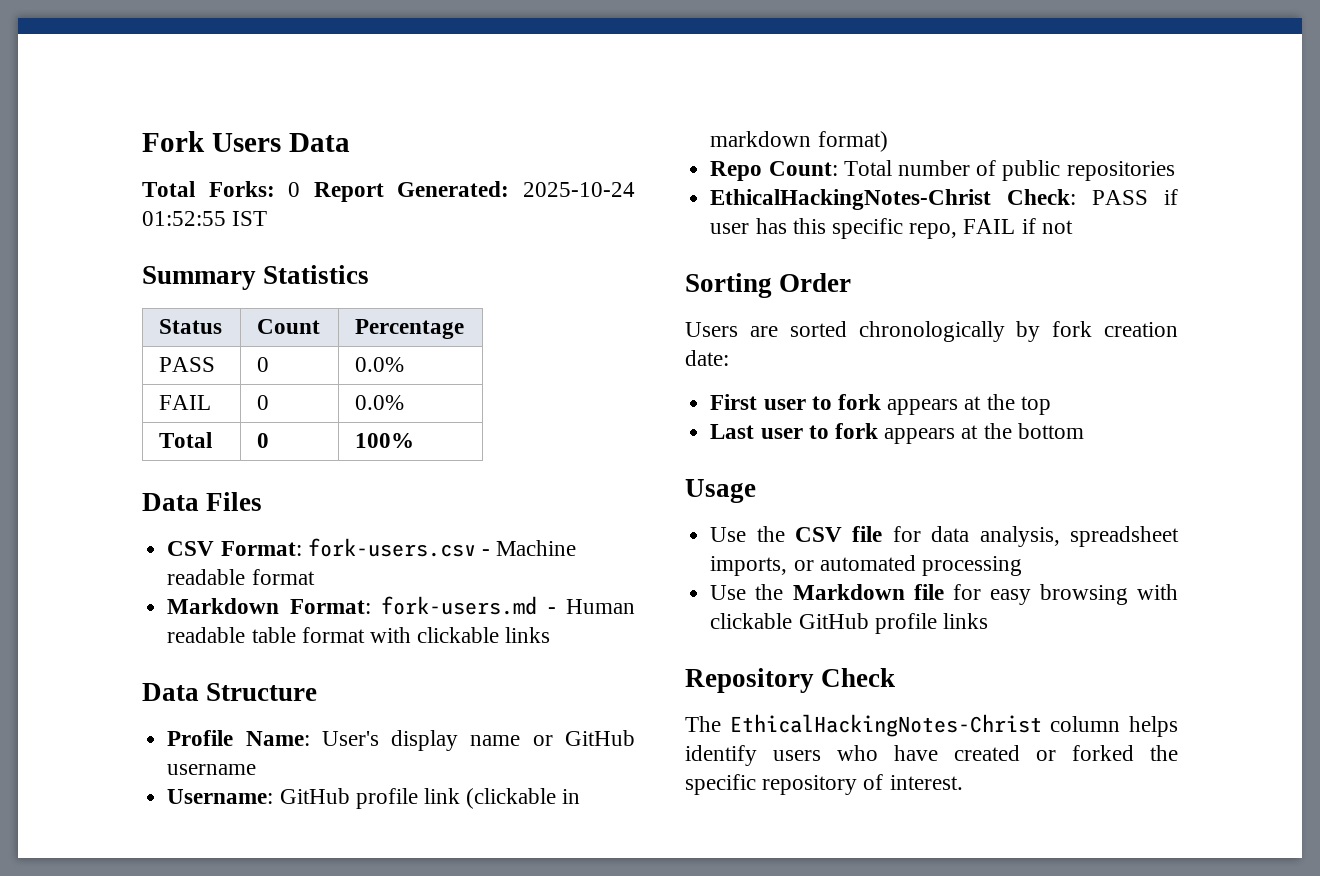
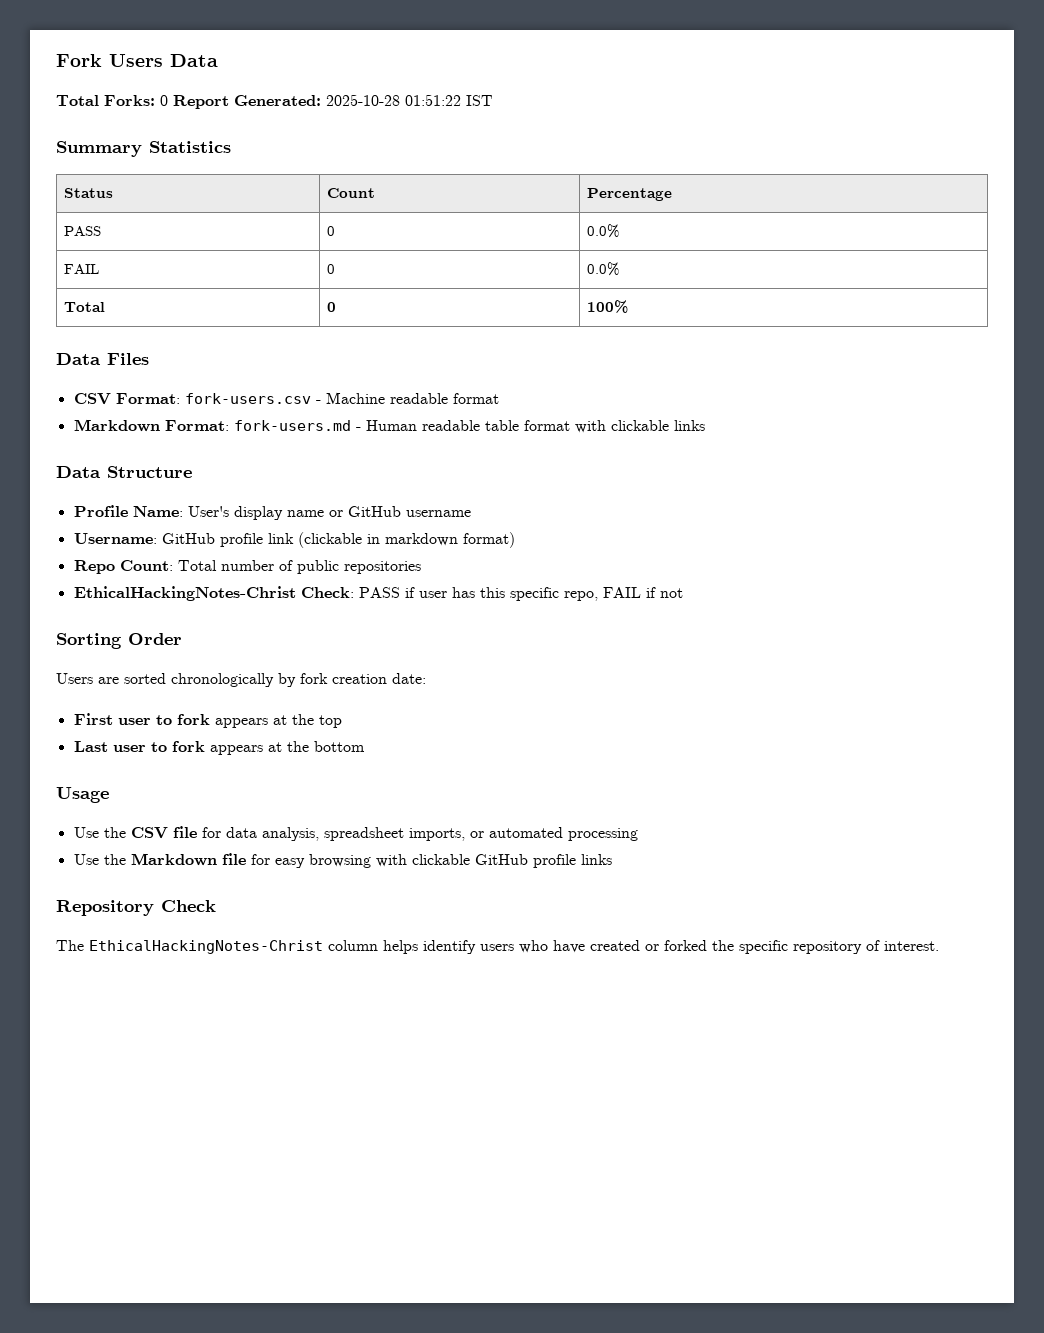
- Total Forks: 0 Report Generated: 2025-10-24 01:52:55 IST
+ Total Forks: 0 Report Generated: 2025-10-28 01:51:22 IST

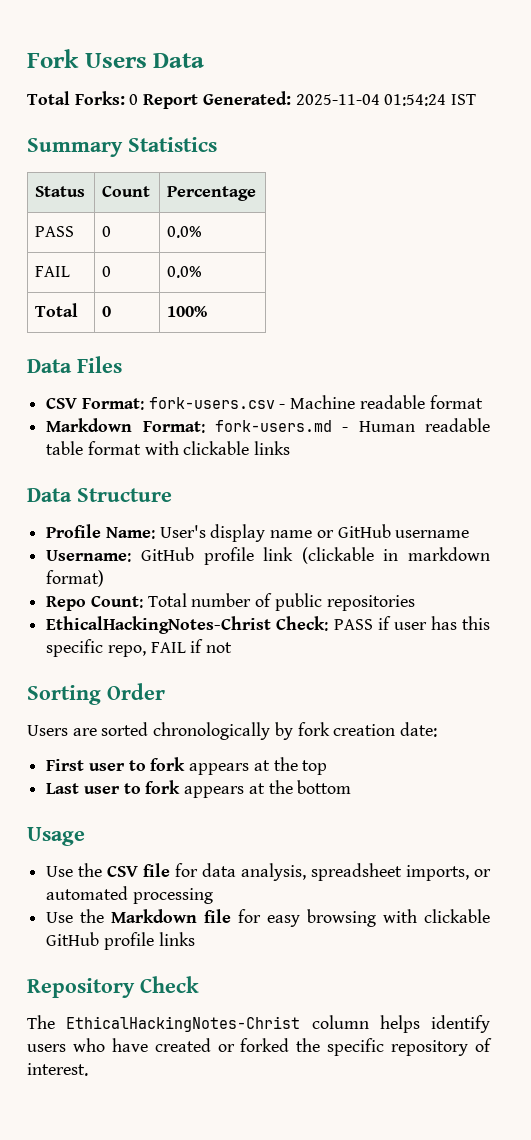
- Total Forks: 0 Report Generated: 2025-10-28 01:51:22 IST
+ Total Forks: 0 Report Generated: 2025-11-04 01:54:24 IST

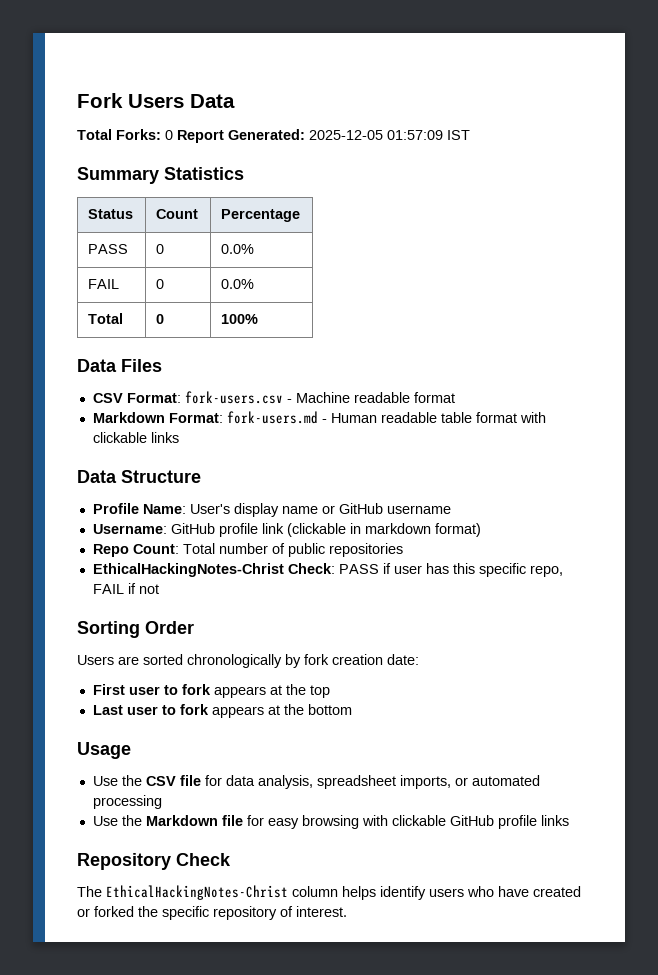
- Total Forks: 0 Report Generated: 2025-11-04 01:54:24 IST
+ Total Forks: 0 Report Generated: 2025-12-05 01:57:09 IST

